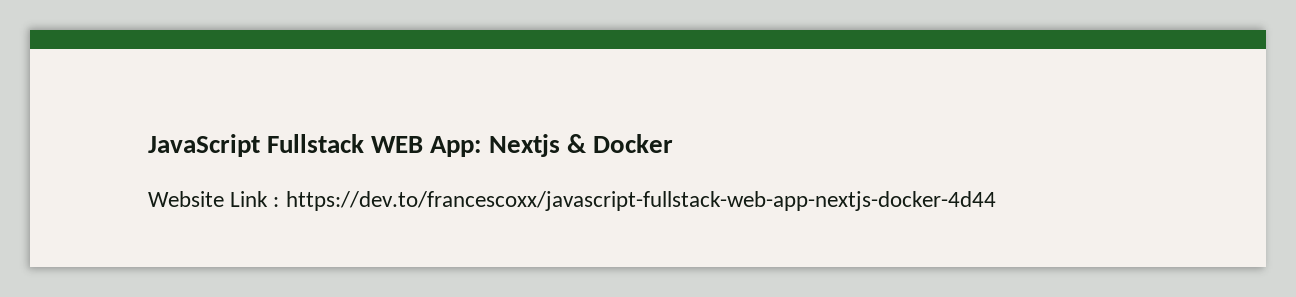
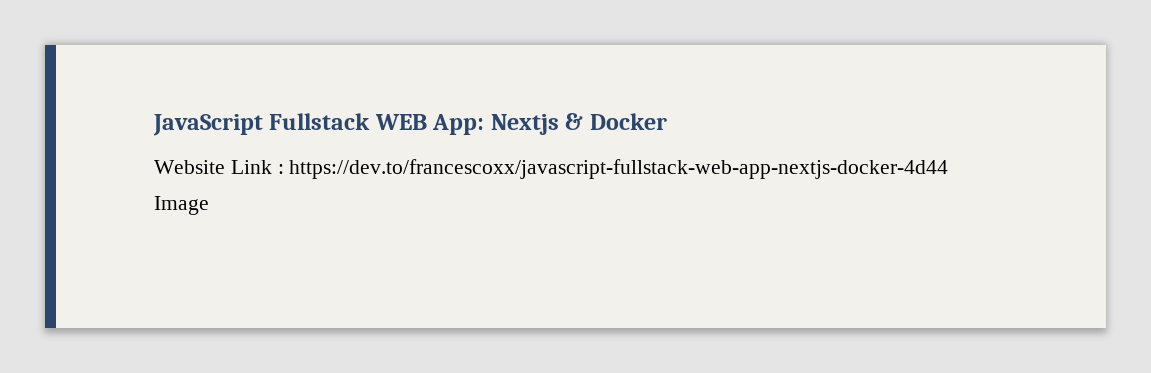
- Website Link : https://dev.to/francescoxx/javascript-fullstack-web-app-nextjs-docker-4d44
+ Website Link : https://dev.to/francescoxx/javascript-fullstack-web-app-nextjs-docker-4d44 Image

